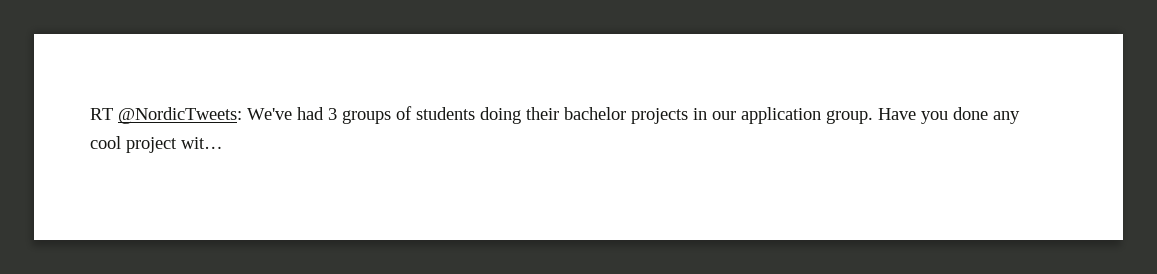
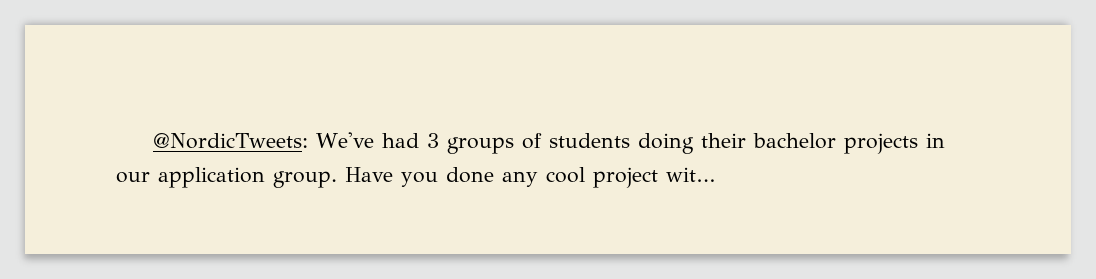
- RT @NordicTweets: We've had 3 groups of students doing their bachelor projects in our application group.
+ @NordicTweets: We've had 3 groups of students doing their bachelor projects in our application group.

